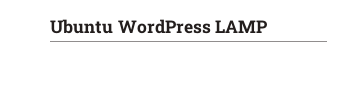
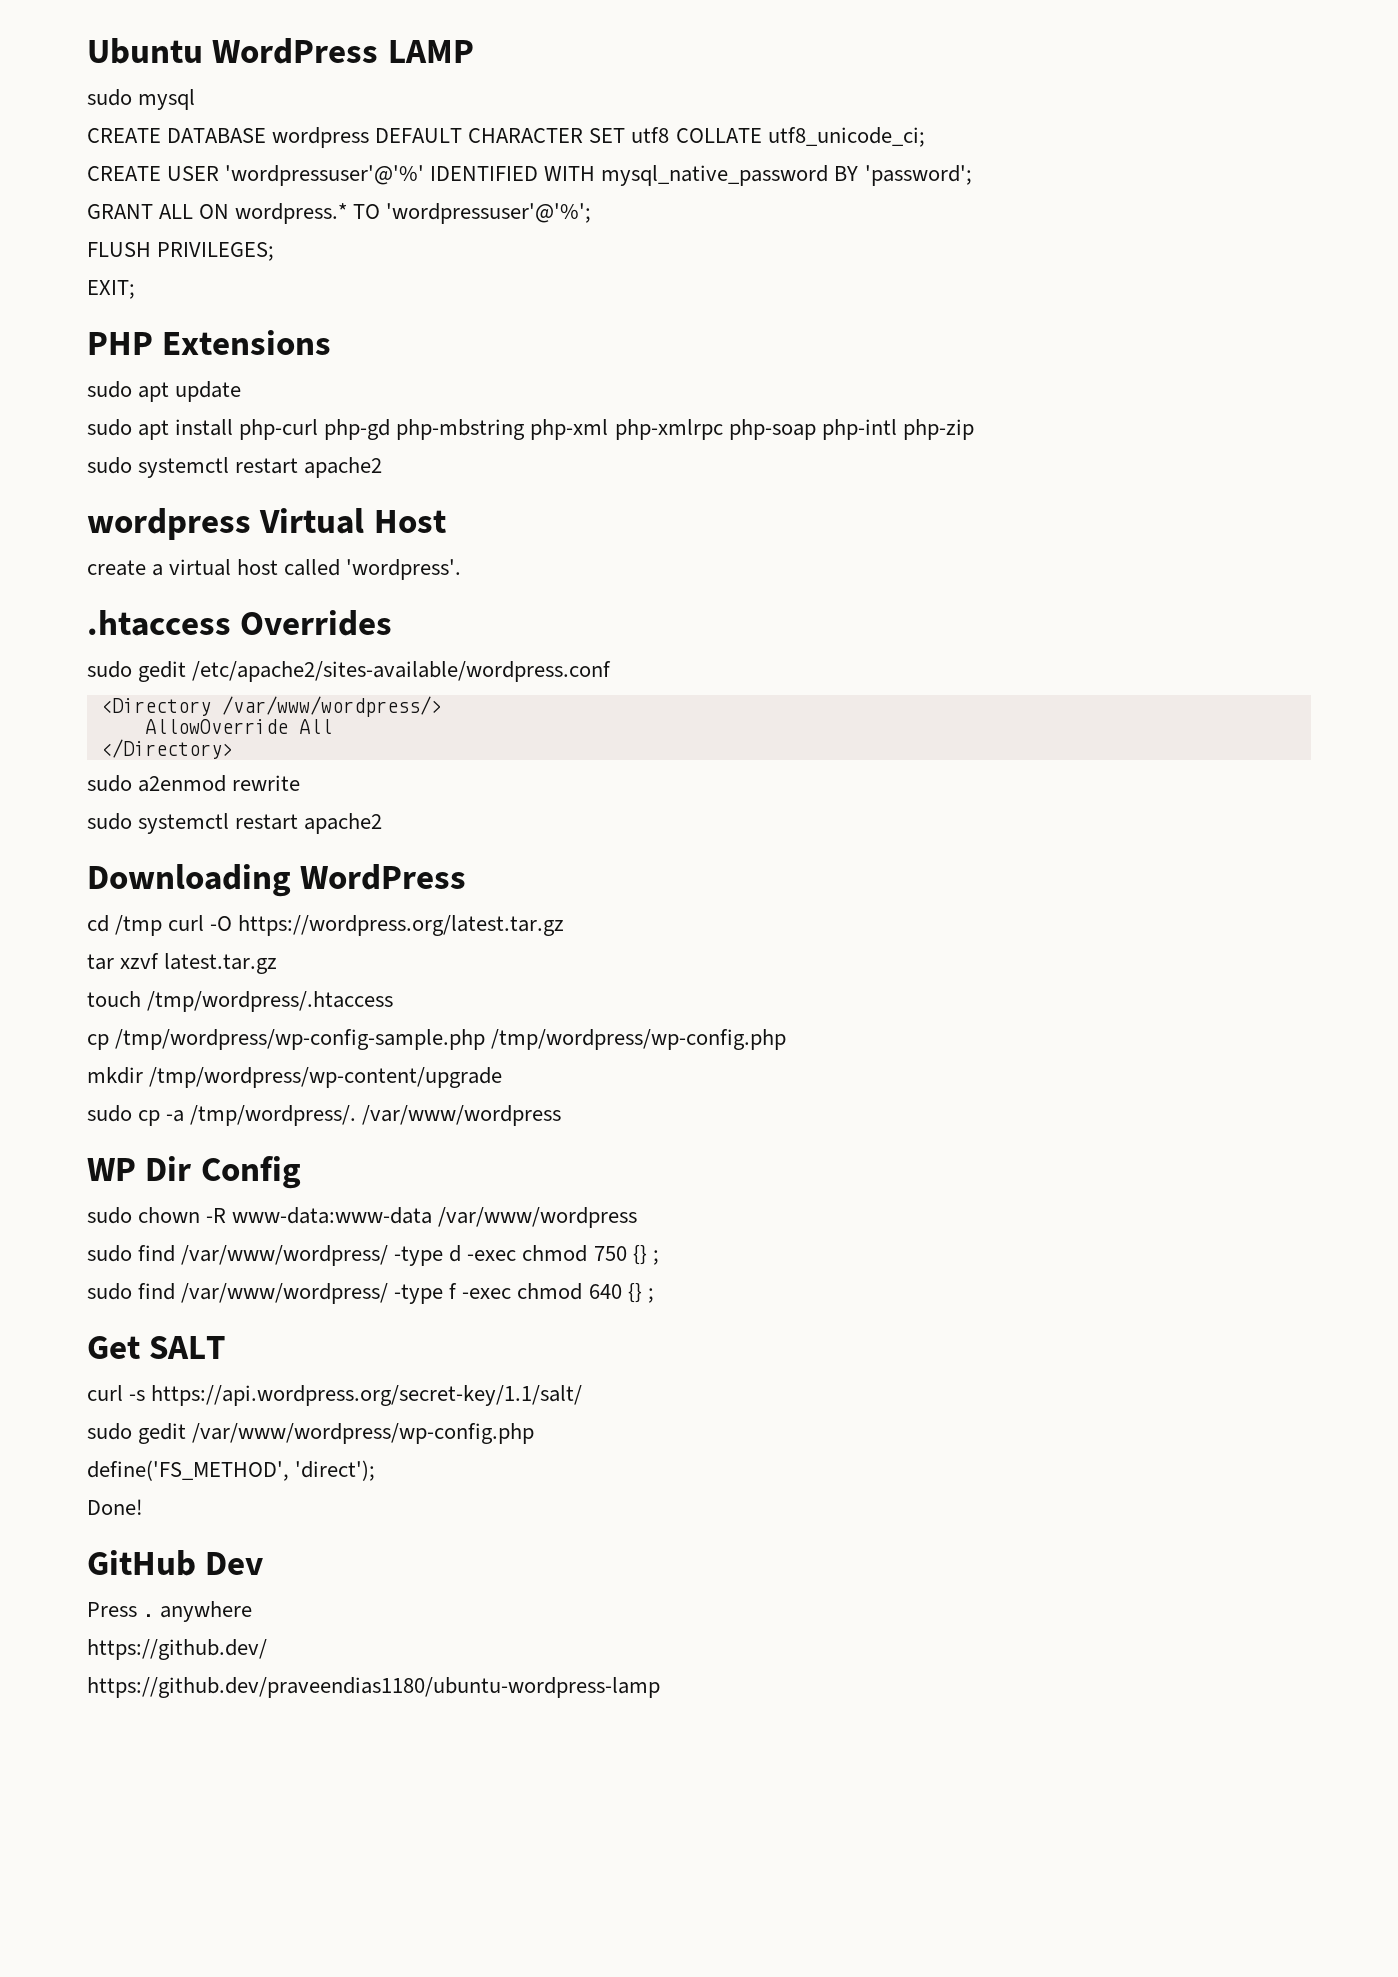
+ sudo mysql
+ CREATE DATABASE wordpress DEFAULT CHARACTER SET utf8 COLLATE utf8_unicode_ci;
+ CREATE USER 'wordpressuser'@'%' IDENTIFIED WITH mysql_native_password BY 'password';
+ GRANT ALL ON wordpress.* TO 'wordpressuser'@'%';
+ FLUSH PRIVILEGES;
+ EXIT;
+ PHP Extensions
+ sudo apt update
+ sudo apt install php-curl php-gd php-mbstring php-xml php-xmlrpc php-soap php-intl php-zip
+ sudo systemctl restart apache2
+ wordpress Virtual Host
+ create a virtual host called 'wordpress'.
+ .htaccess Overrides
+ sudo gedit /etc/apache2/sites-available/wordpress.conf
+ <Directory /var/www/wordpress/>
+ AllowOverride All
+ </Directory>
+ sudo a2enmod rewrite
+ sudo systemctl restart apache2
+ Downloading WordPress
+ cd /tmp curl -O https://wordpress.org/latest.tar.gz
+ tar xzvf latest.tar.gz
+ touch /tmp/wordpress/.htaccess
+ cp /tmp/wordpress/wp-config-sample.php /tmp/wordpress/wp-config.php
+ mkdir /tmp/wordpress/wp-content/upgrade
+ sudo cp -a /tmp/wordpress/. /var/www/wordpress
+ WP Dir Config
+ sudo chown -R www-data:www-data /var/www/wordpress
+ sudo find /var/www/wordpress/ -type d -exec chmod 750 {} ;
+ sudo find /var/www/wordpress/ -type f -exec chmod 640 {} ;
+ Get SALT
+ curl -s https://api.wordpress.org/secret-key/1.1/salt/
+ sudo gedit /var/www/wordpress/wp-config.php
+ define('FS_METHOD', 'direct');
+ Done!
+ GitHub Dev
+ Press . anywhere
+ https://github.dev/
+ https://github.dev/praveendias1180/ubuntu-wordpress-lamp

